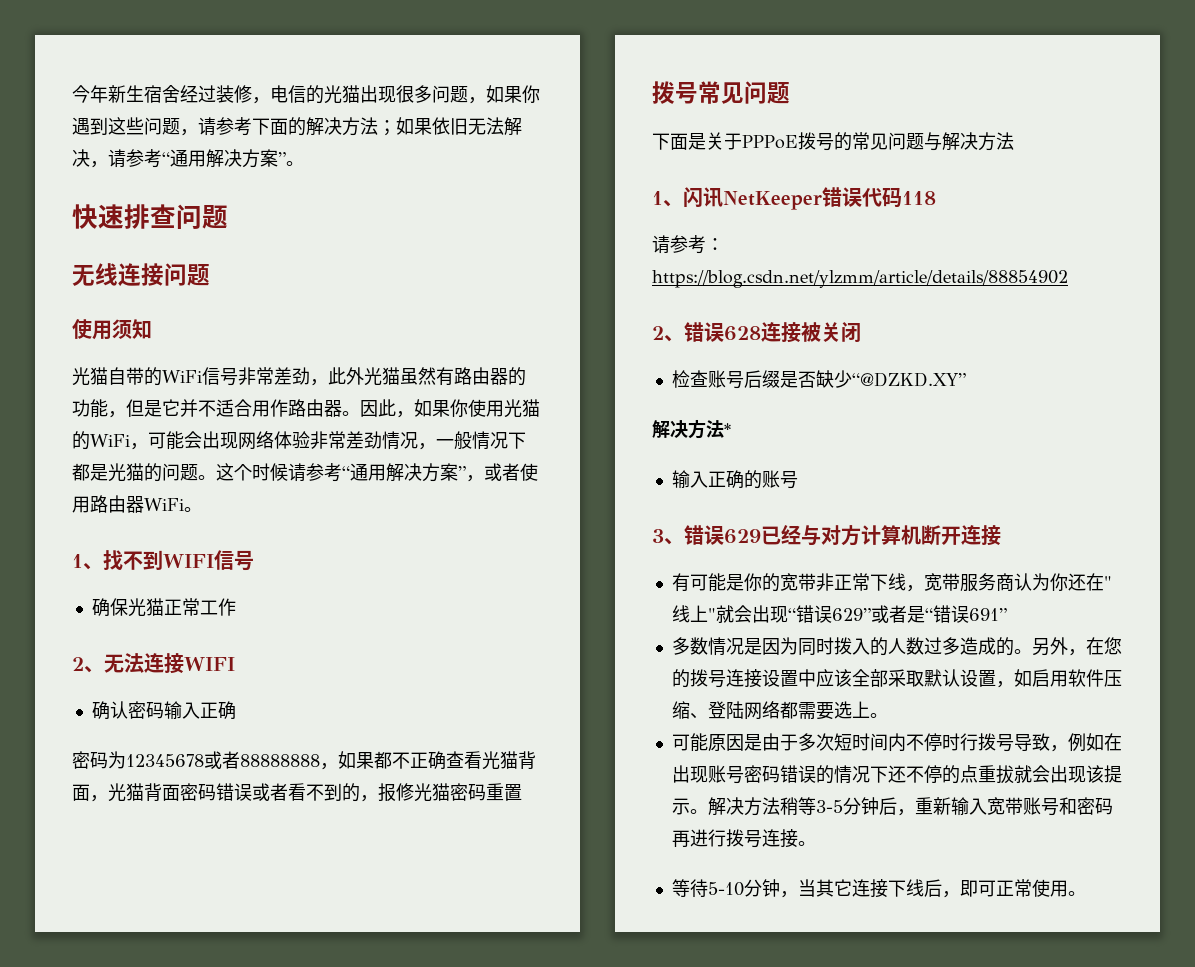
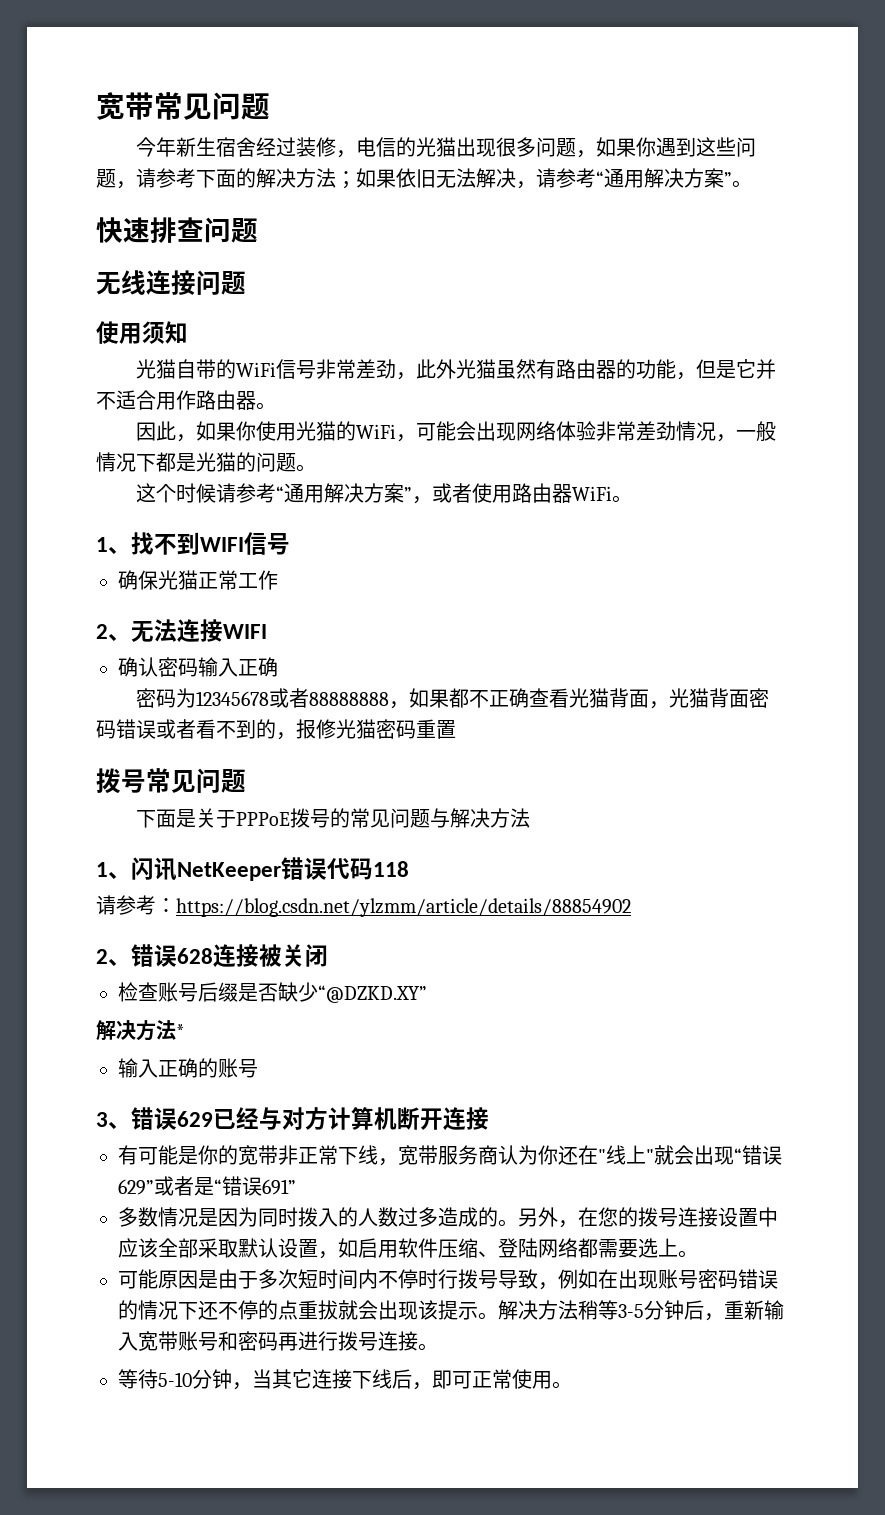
+ 宽带常见问题
- 光猫自带的WiFi信号非常差劲，此外光猫虽然有路由器的功能，但是它并不适合用作路由器。因此，如果你使用光猫的WiFi，可能会出现网络体验非常差劲情况，一般情况下都是光猫的问题。这个时候请参考“通用解决方案”，或者使用路由器WiFi。
+ 光猫自带的WiFi信号非常差劲，此外光猫虽然有路由器的功能，但是它并不适合用作路由器。
+ 因此，如果你使用光猫的WiFi，可能会出现网络体验非常差劲情况，一般情况下都是光猫的问题。
+ 这个时候请参考“通用解决方案”，或者使用路由器WiFi。

